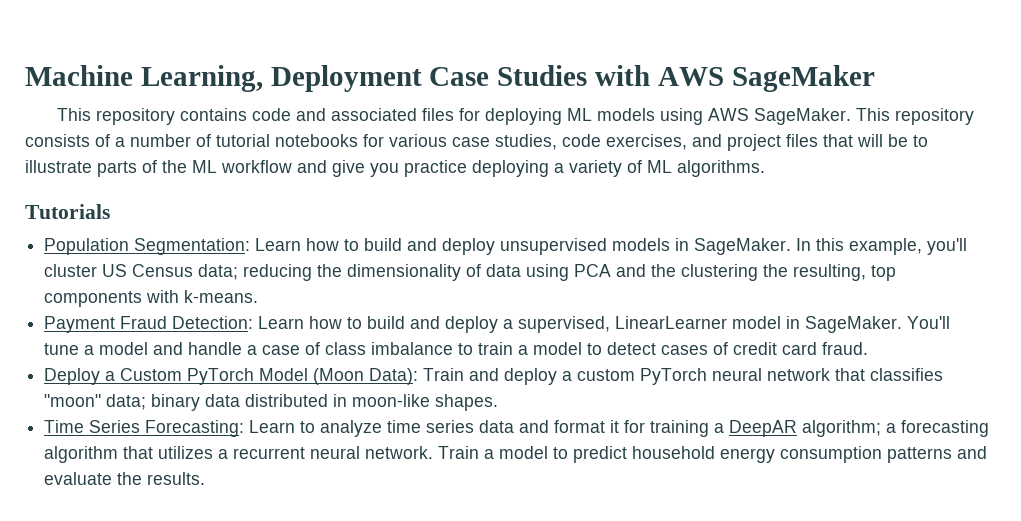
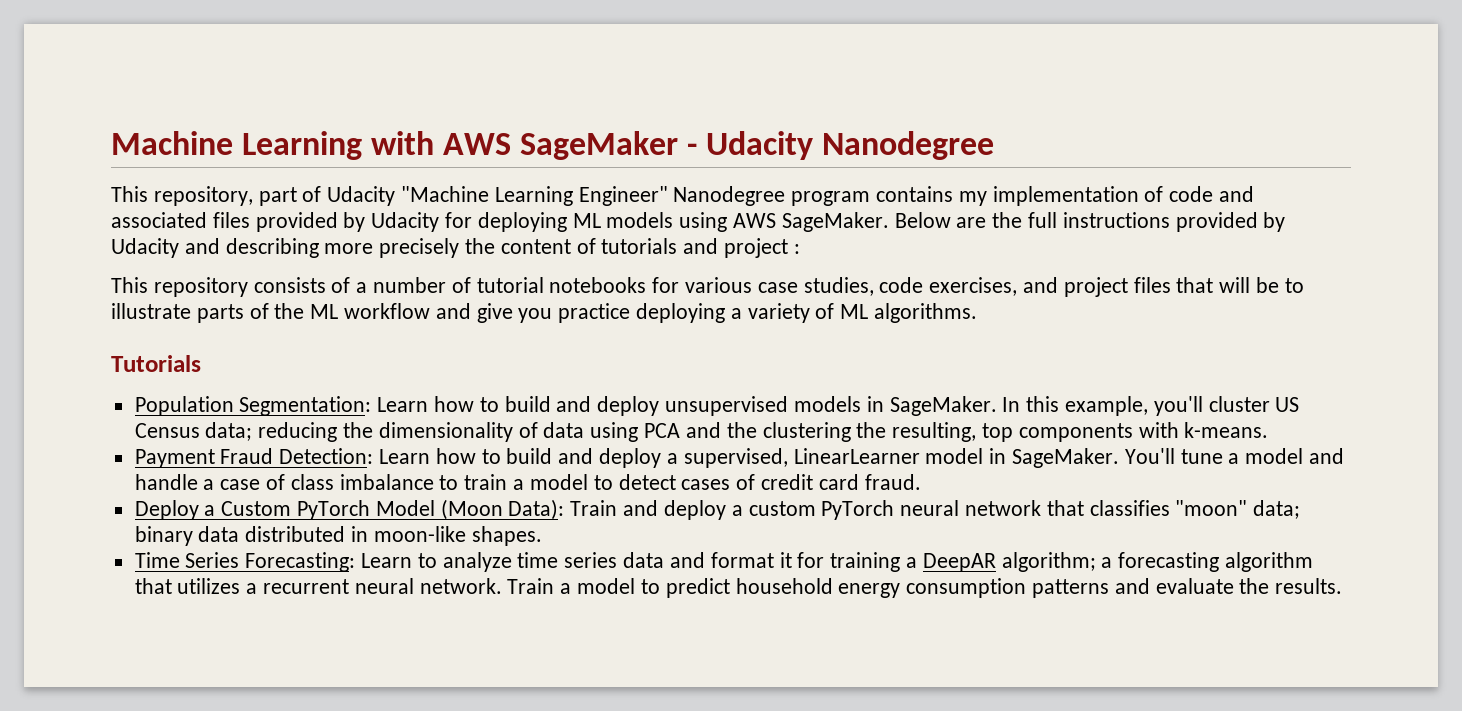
- Machine Learning, Deployment Case Studies with AWS SageMaker
- This repository contains code and associated files for deploying ML models using AWS SageMaker. This repository consists of a number of tutorial notebooks for various case studies, code exercises, and project files that will be to illustrate parts of the ML workflow and give you practice deploying a variety of ML algorithms.
+ Machine Learning with AWS SageMaker - Udacity Nanodegree
+ This repository, part of Udacity "Machine Learning Engineer" Nanodegree program contains my implementation of code and associated files provided by Udacity for deploying ML models using AWS SageMaker. Below are the full instructions provided by Udacity and describing more precisely the content of tutorials and project :
+ This repository consists of a number of tutorial notebooks for various case studies, code exercises, and project files that will be to illustrate parts of the ML workflow and give you practice deploying a variety of ML algorithms.

